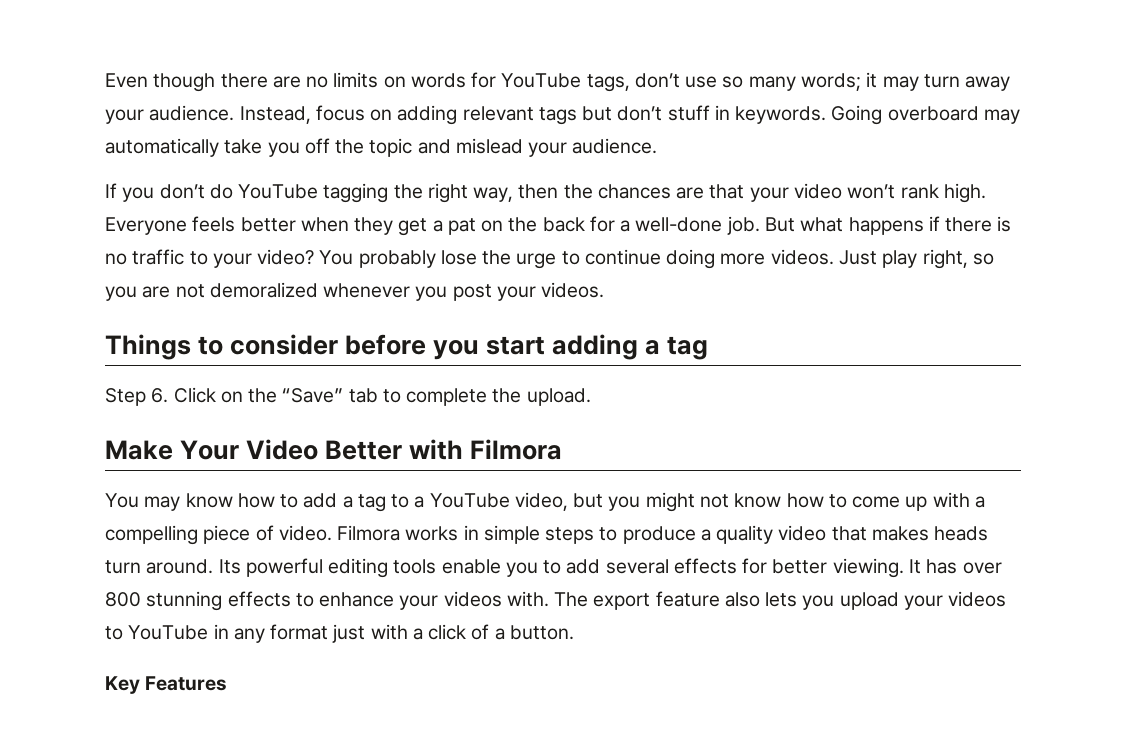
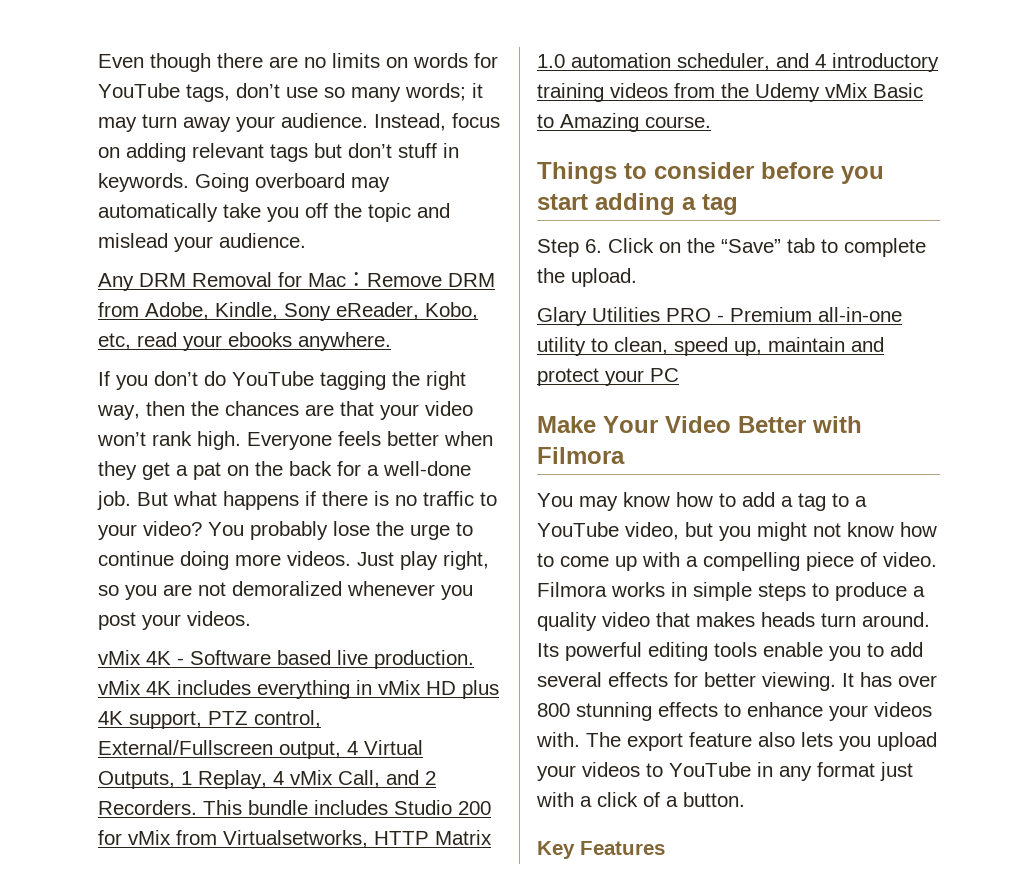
+ Any DRM Removal for Mac：Remove DRM from Adobe, Kindle, Sony eReader, Kobo, etc, read your ebooks anywhere.
+ vMix 4K - Software based live production. vMix 4K includes everything in vMix HD plus 4K support, PTZ control, External/Fullscreen output, 4 Virtual Outputs, 1 Replay, 4 vMix Call, and 2 Recorders. This bundle includes Studio 200 for vMix from Virtualsetworks, HTTP Matrix 1.0 automation scheduler, and 4 introductory training videos from the Udemy vMix Basic to Amazing course.
+ Glary Utilities PRO - Premium all-in-one utility to clean, speed up, maintain and protect your PC

